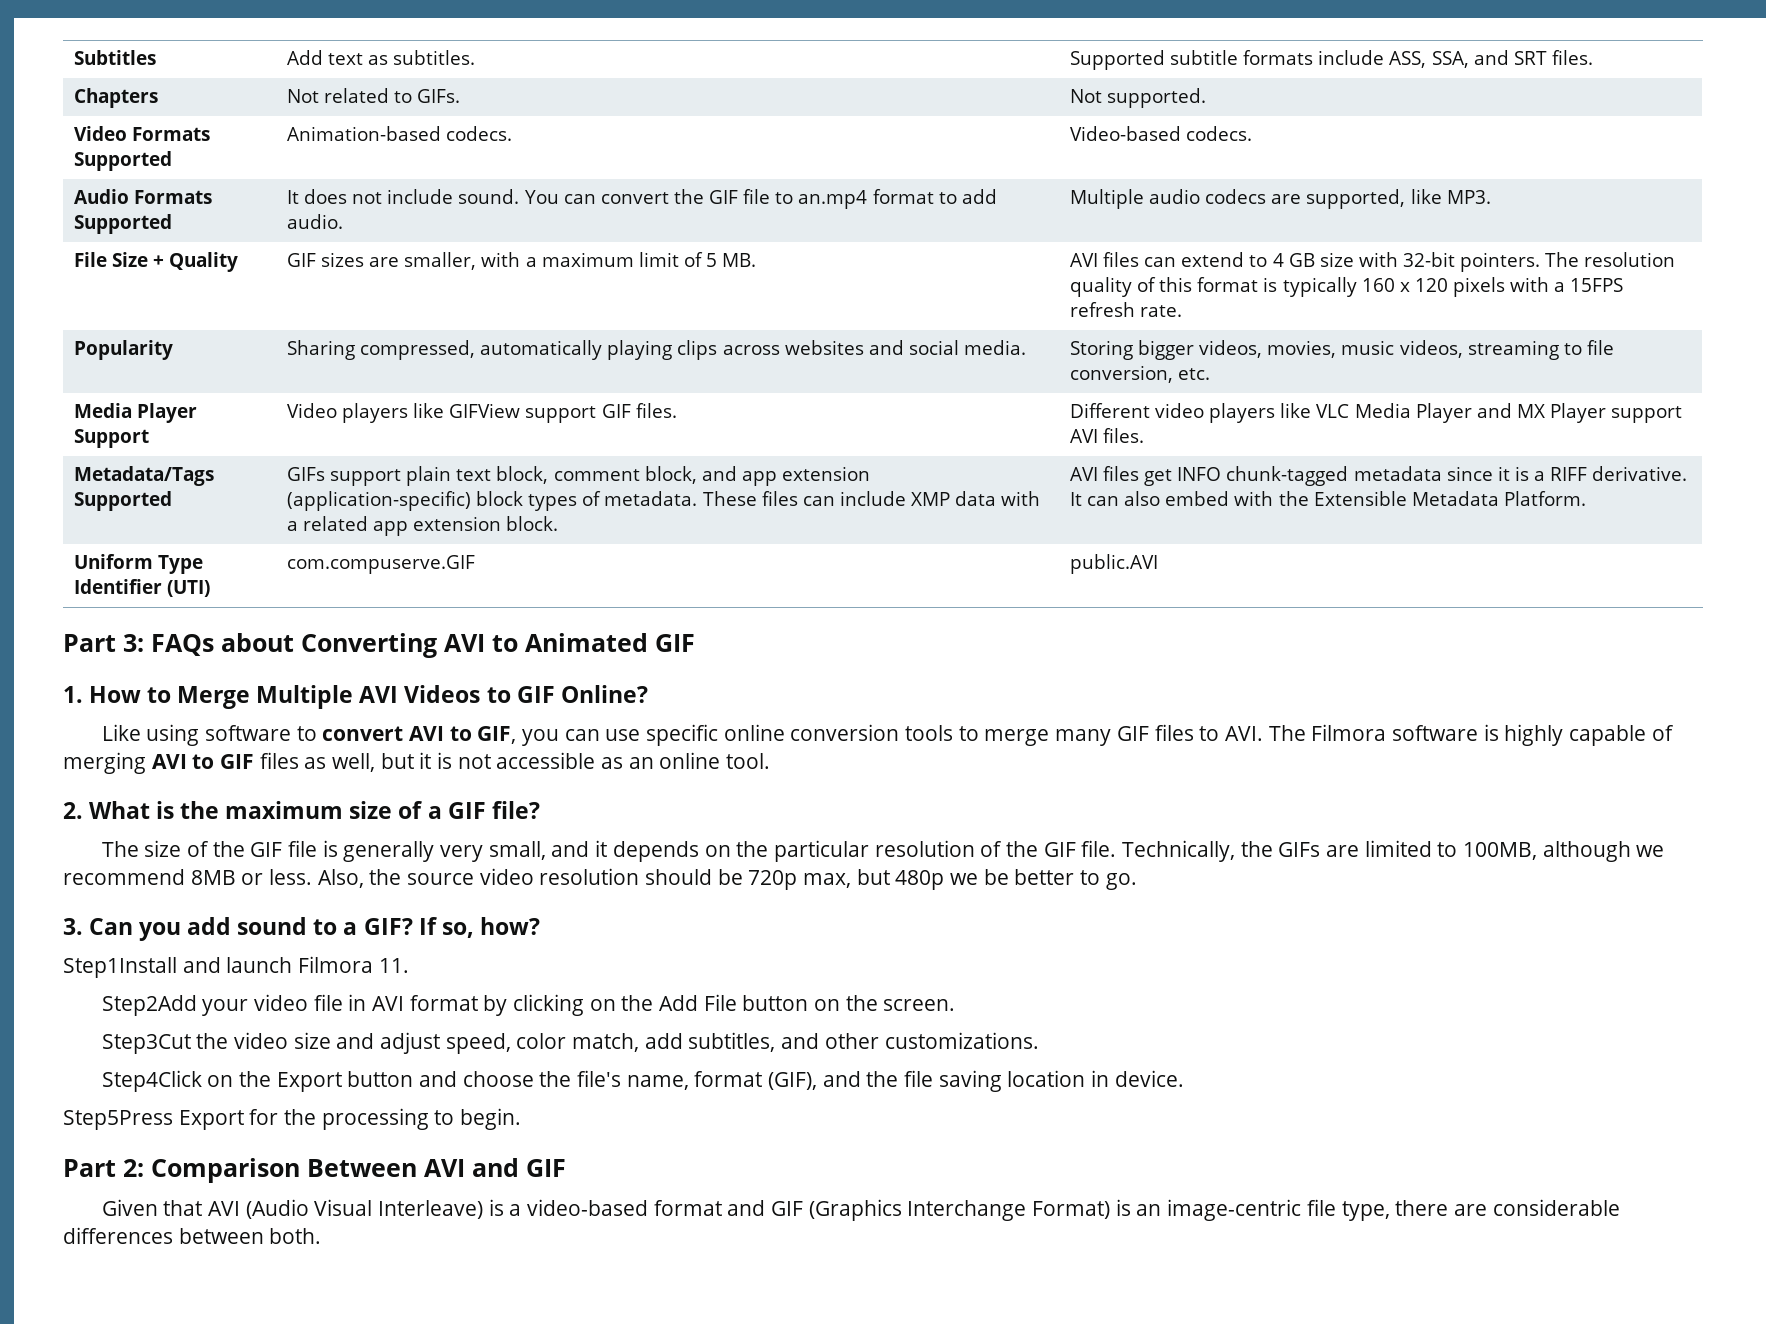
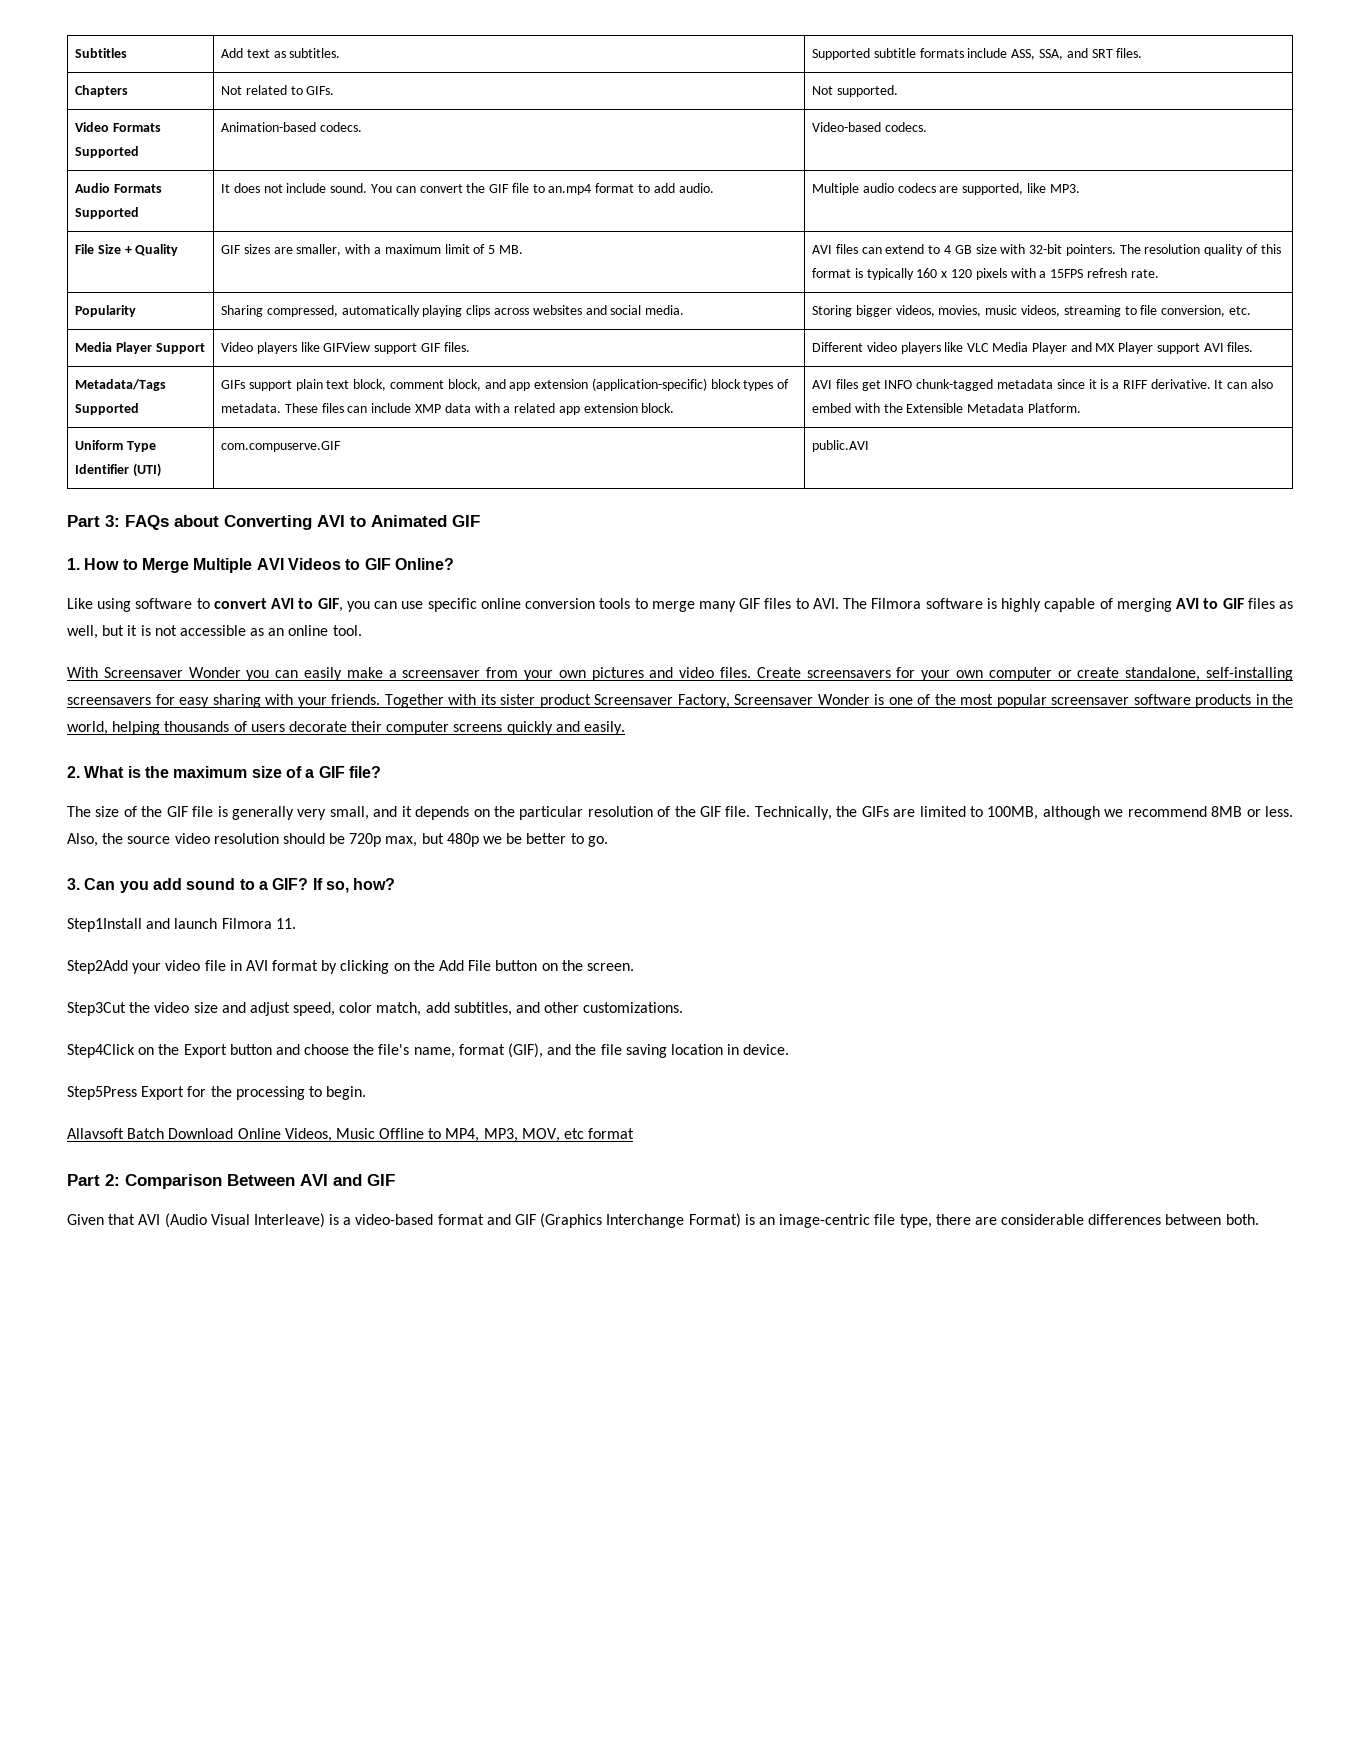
+ With Screensaver Wonder you can easily make a screensaver from your own pictures and video files. Create screensavers for your own computer or create standalone, self-installing screensavers for easy sharing with your friends. Together with its sister product Screensaver Factory, Screensaver Wonder is one of the most popular screensaver software products in the world, helping thousands of users decorate their computer screens quickly and easily.
+ Allavsoft Batch Download Online Videos, Music Offline to MP4, MP3, MOV, etc format

